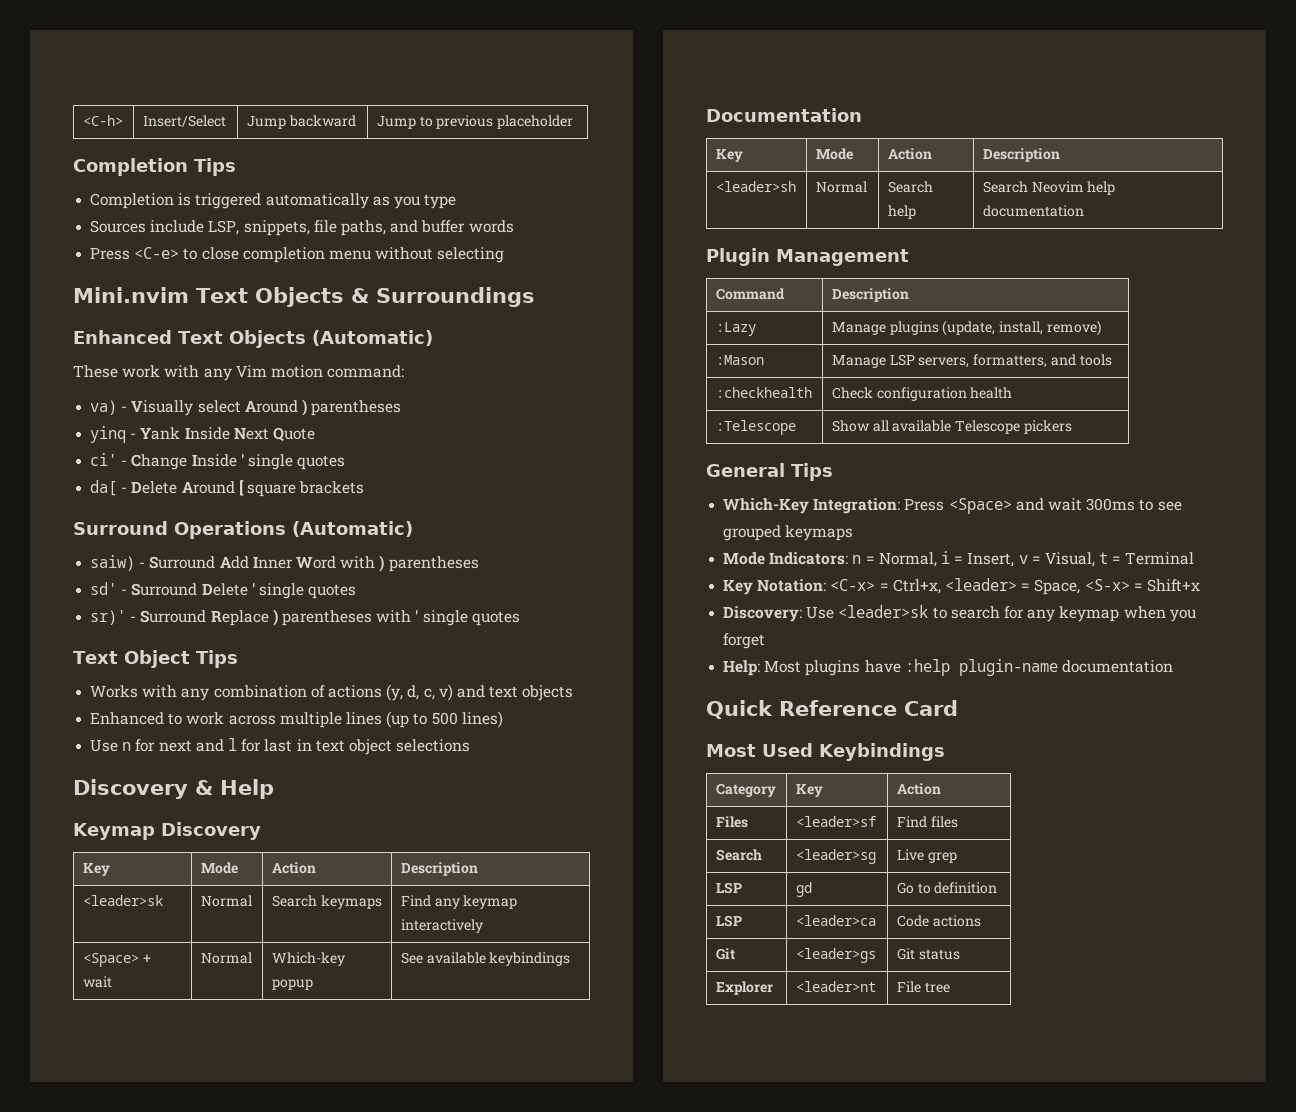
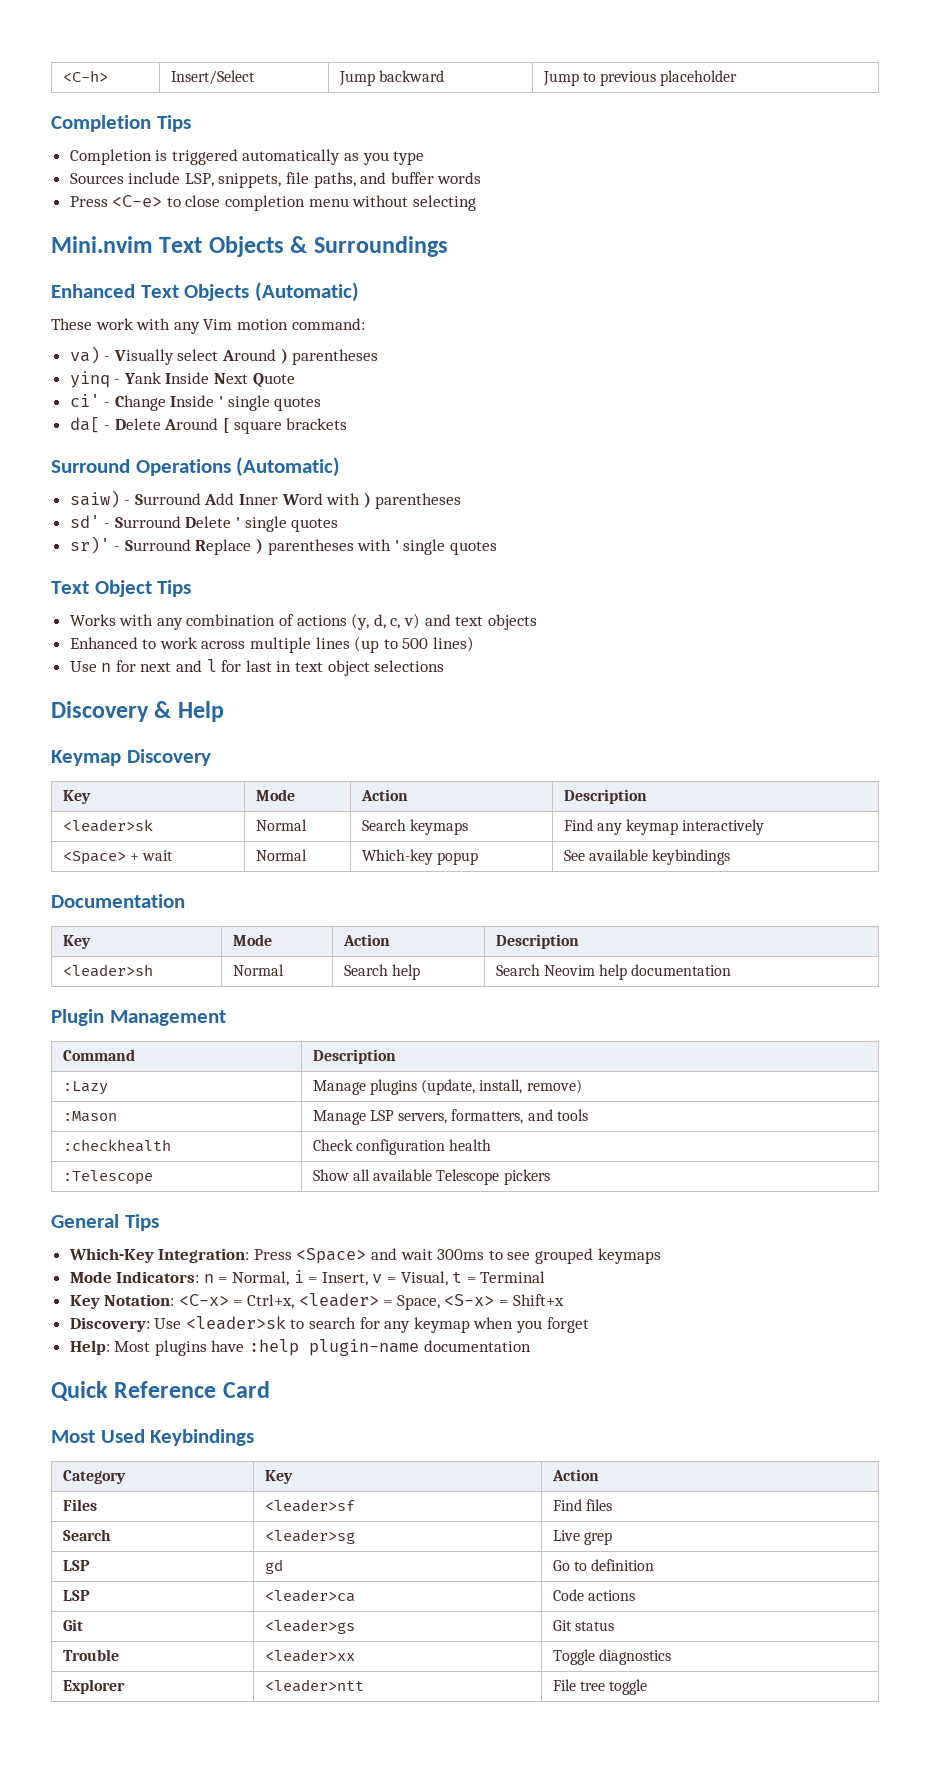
+ Trouble | <leader>xx | Toggle diagnostics
- Explorer | <leader>nt | File tree
+ Explorer | <leader>ntt | File tree toggle

